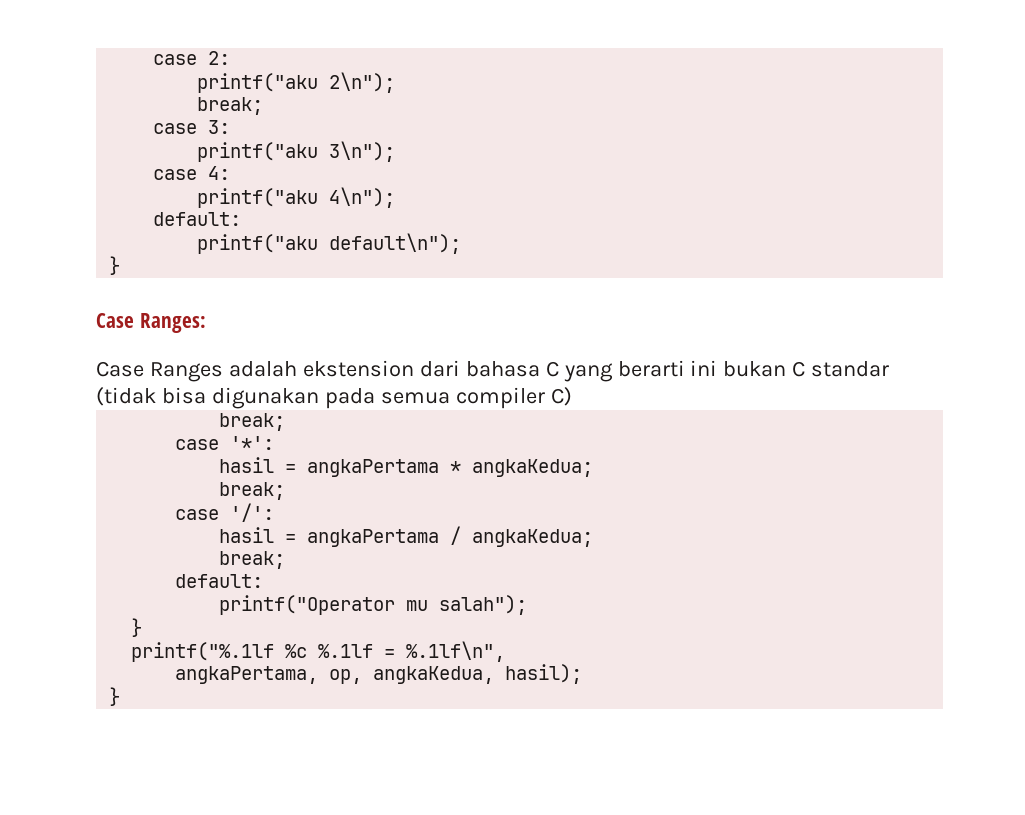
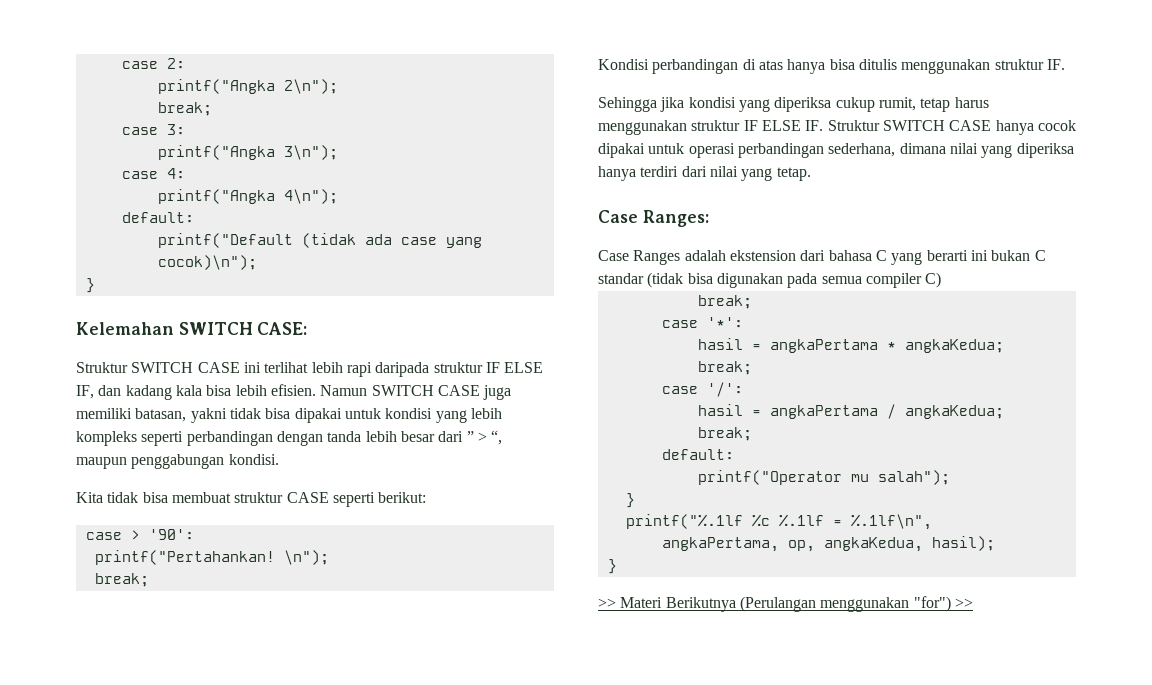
- printf("aku 2\n");
+ printf("Angka 2\n");
- printf("aku 3\n");
+ printf("Angka 3\n");
- printf("aku 4\n");
+ printf("Angka 4\n");
- printf("aku default\n");
+ printf("Default (tidak ada case yang cocok)\n");
  }
+ Kelemahan SWITCH CASE:
+ Struktur SWITCH CASE ini terlihat lebih rapi daripada struktur IF ELSE IF, dan kadang kala bisa lebih efisien. Namun SWITCH CASE juga memiliki batasan, yakni tidak bisa dipakai untuk kondisi yang lebih kompleks seperti perbandingan dengan tanda lebih besar dari ” > “, maupun penggabungan kondisi.
+ Kita tidak bisa membuat struktur CASE seperti berikut:
+ case > '90':
+ printf("Pertahankan! \n");
+ break;
+ Kondisi perbandingan di atas hanya bisa ditulis menggunakan struktur IF.
+ Sehingga jika kondisi yang diperiksa cukup rumit, tetap harus menggunakan struktur IF ELSE IF. Struktur SWITCH CASE hanya cocok dipakai untuk operasi perbandingan sederhana, dimana nilai yang diperiksa hanya terdiri dari nilai yang tetap.
+ >> Materi Berikutnya (Perulangan menggunakan "for") >>

